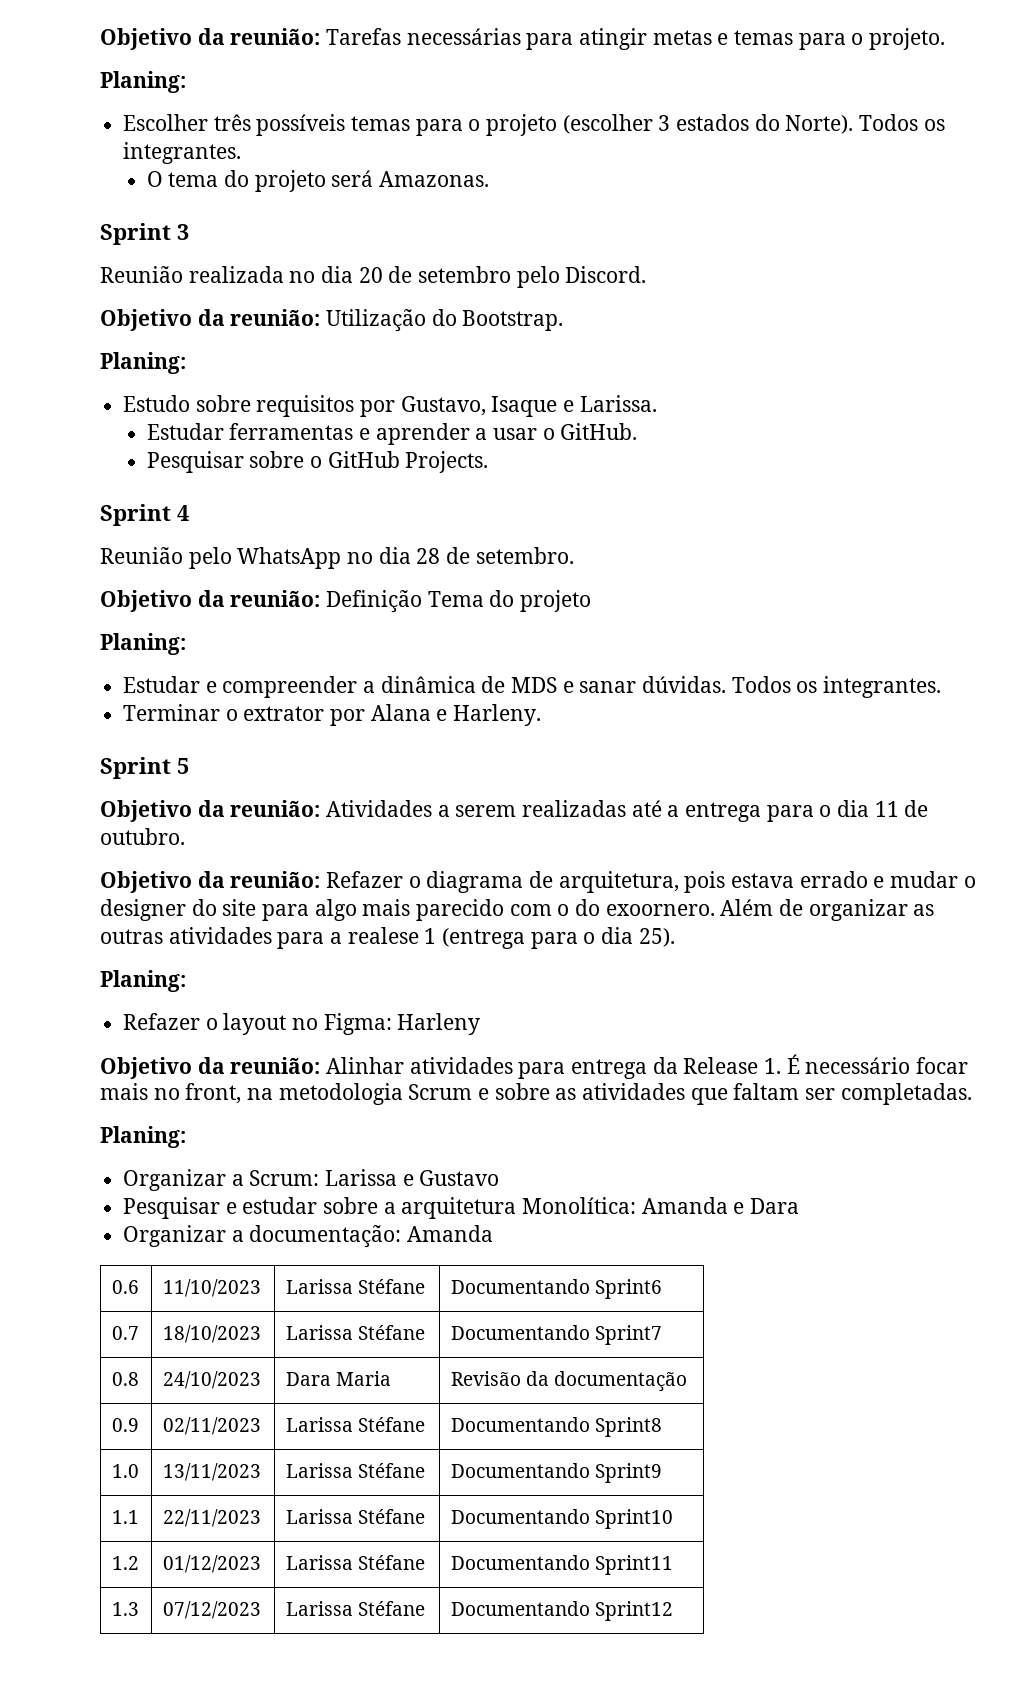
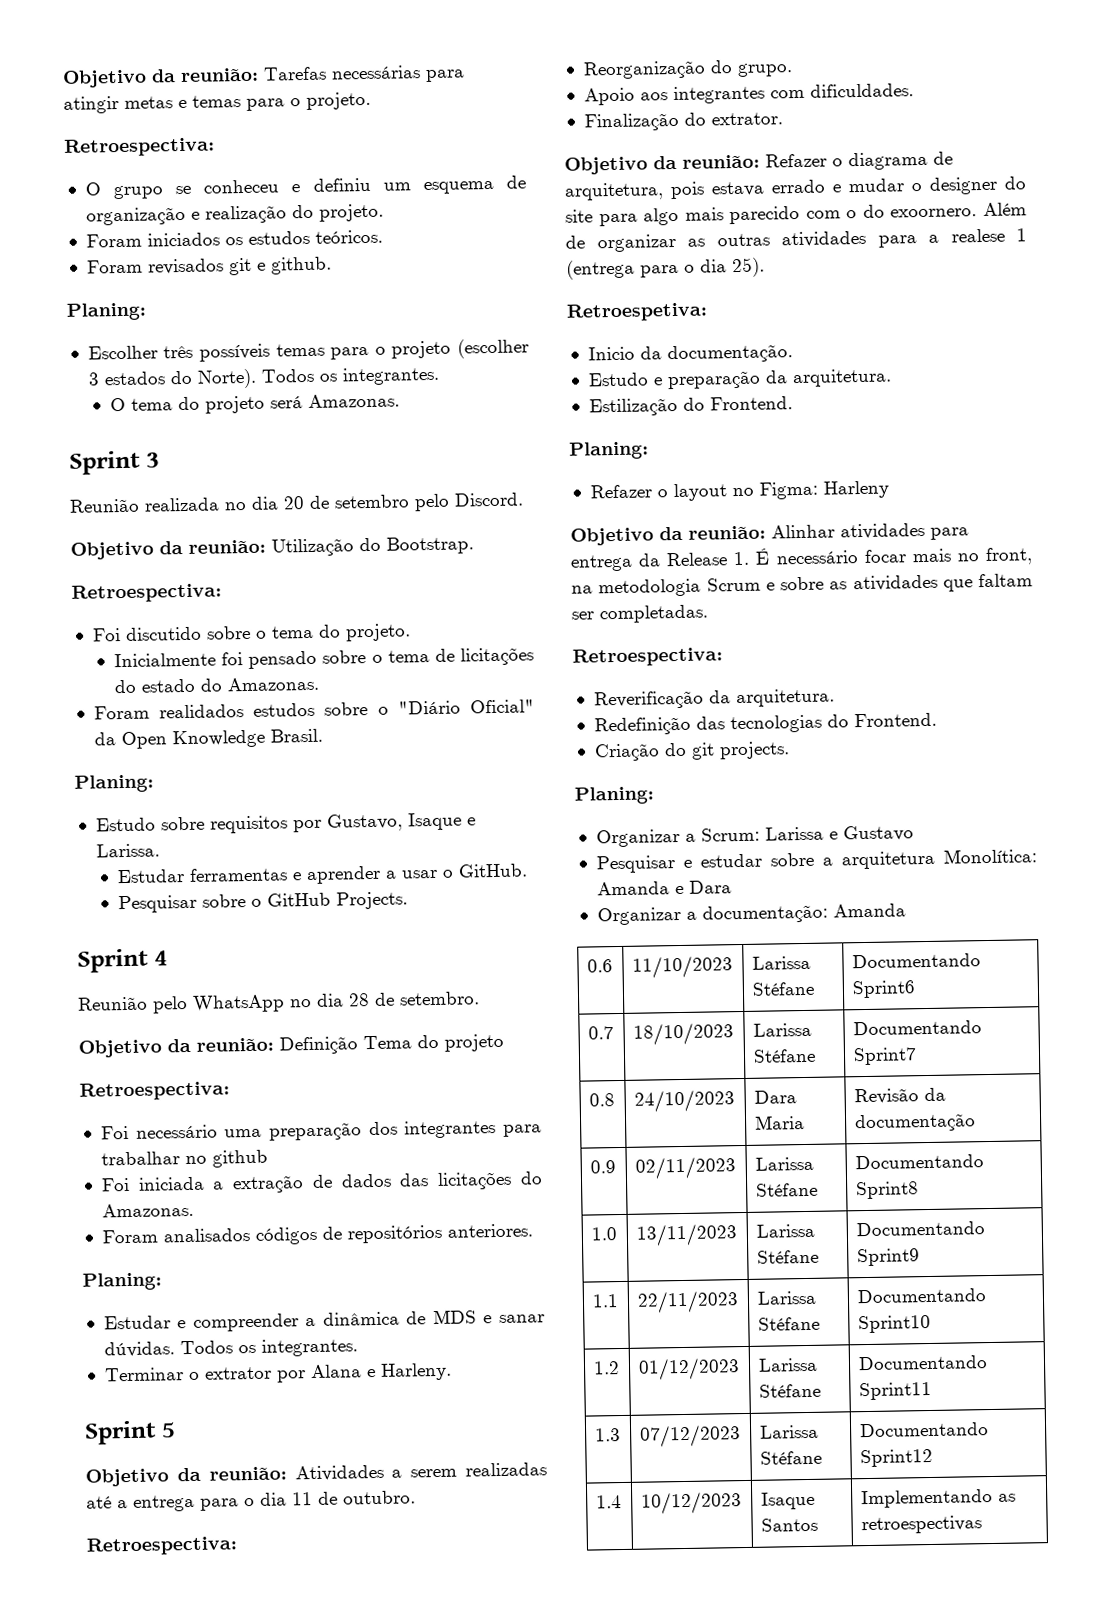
  Objetivo da reunião: Tarefas necessárias para atingir metas e temas para o projeto.
+ Retroespectiva:
+ O grupo se conheceu e definiu um esquema de organização e realização do projeto.
+ Foram iniciados os estudos teóricos.
+ Foram revisados git e github.
  Objetivo da reunião: Utilização do Bootstrap.
+ Retroespectiva:
+ Foi discutido sobre o tema do projeto.
+ Inicialmente foi pensado sobre o tema de licitações do estado do Amazonas.
+ Foram realidados estudos sobre o "Diário Oficial" da Open Knowledge Brasil.
  Objetivo da reunião: Definição Tema do projeto
+ Retroespectiva:
+ Foi necessário uma preparação dos integrantes para trabalhar no github
+ Foi iniciada a extração de dados das licitações do Amazonas.
+ Foram analisados códigos de repositórios anteriores.
  Objetivo da reunião: Atividades a serem realizadas até a entrega para o dia 11 de outubro.
+ Retroespectiva:
+ Reorganização do grupo.
+ Apoio aos integrantes com dificuldades.
+ Finalização do extrator.
+ Retroespetiva:
+ Inicio da documentação.
+ Estudo e preparação da arquitetura.
+ Estilização do Frontend.
  Objetivo da reunião: Alinhar atividades para entrega da Release 1. É necessário focar mais no front, na metodologia Scrum e sobre as atividades que faltam ser completadas.
+ Retroespectiva:
+ Reverificação da arquitetura.
+ Redefinição das tecnologias do Frontend.
+ Criação do git projects.
+ 1.4 | 10/12/2023 | Isaque Santos | Implementando as retroespectivas

